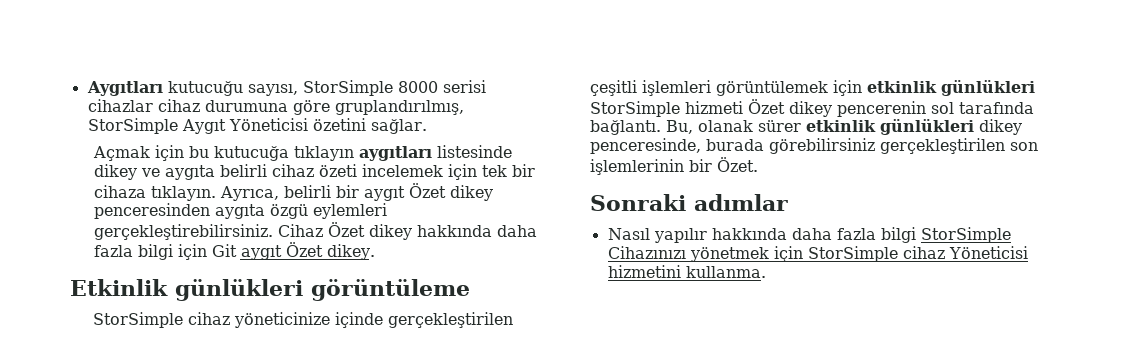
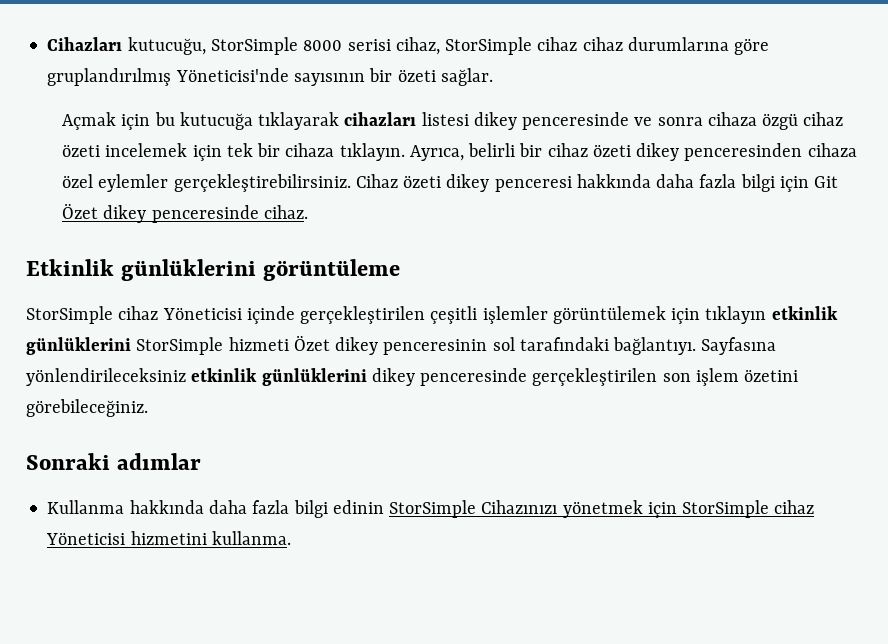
- Aygıtları kutucuğu sayısı, StorSimple 8000 serisi cihazlar cihaz durumuna göre gruplandırılmış, StorSimple Aygıt Yöneticisi özetini sağlar.
+ Cihazları kutucuğu, StorSimple 8000 serisi cihaz, StorSimple cihaz cihaz durumlarına göre gruplandırılmış Yöneticisi'nde sayısının bir özeti sağlar.
- Açmak için bu kutucuğa tıklayın aygıtları listesinde dikey ve aygıta belirli cihaz özeti incelemek için tek bir cihaza tıklayın.
+ Açmak için bu kutucuğa tıklayarak cihazları listesi dikey penceresinde ve sonra cihaza özgü cihaz özeti incelemek için tek bir cihaza tıklayın.
- Ayrıca, belirli bir aygıt Özet dikey penceresinden aygıta özgü eylemleri gerçekleştirebilirsiniz. Cihaz Özet dikey hakkında daha fazla bilgi için Git aygıt Özet dikey.
+ Ayrıca, belirli bir cihaz özeti dikey penceresinden cihaza özel eylemler gerçekleştirebilirsiniz. Cihaz özeti dikey penceresi hakkında daha fazla bilgi için Git Özet dikey penceresinde cihaz.
- Etkinlik günlükleri görüntüleme
+ Etkinlik günlüklerini görüntüleme
- StorSimple cihaz yöneticinize içinde gerçekleştirilen çeşitli işlemleri görüntülemek için etkinlik günlükleri StorSimple hizmeti Özet dikey pencerenin sol tarafında bağlantı. Bu, olanak sürer etkinlik günlükleri dikey penceresinde, burada görebilirsiniz gerçekleştirilen son işlemlerinin bir Özet.
+ StorSimple cihaz Yöneticisi içinde gerçekleştirilen çeşitli işlemler görüntülemek için tıklayın etkinlik günlüklerini StorSimple hizmeti Özet dikey penceresinin sol tarafındaki bağlantıyı. Sayfasına yönlendirileceksiniz etkinlik günlüklerini dikey penceresinde gerçekleştirilen son işlem özetini görebileceğiniz.
- Nasıl yapılır hakkında daha fazla bilgi StorSimple Cihazınızı yönetmek için StorSimple cihaz Yöneticisi hizmetini kullanma.
+ Kullanma hakkında daha fazla bilgi edinin StorSimple Cihazınızı yönetmek için StorSimple cihaz Yöneticisi hizmetini kullanma.

